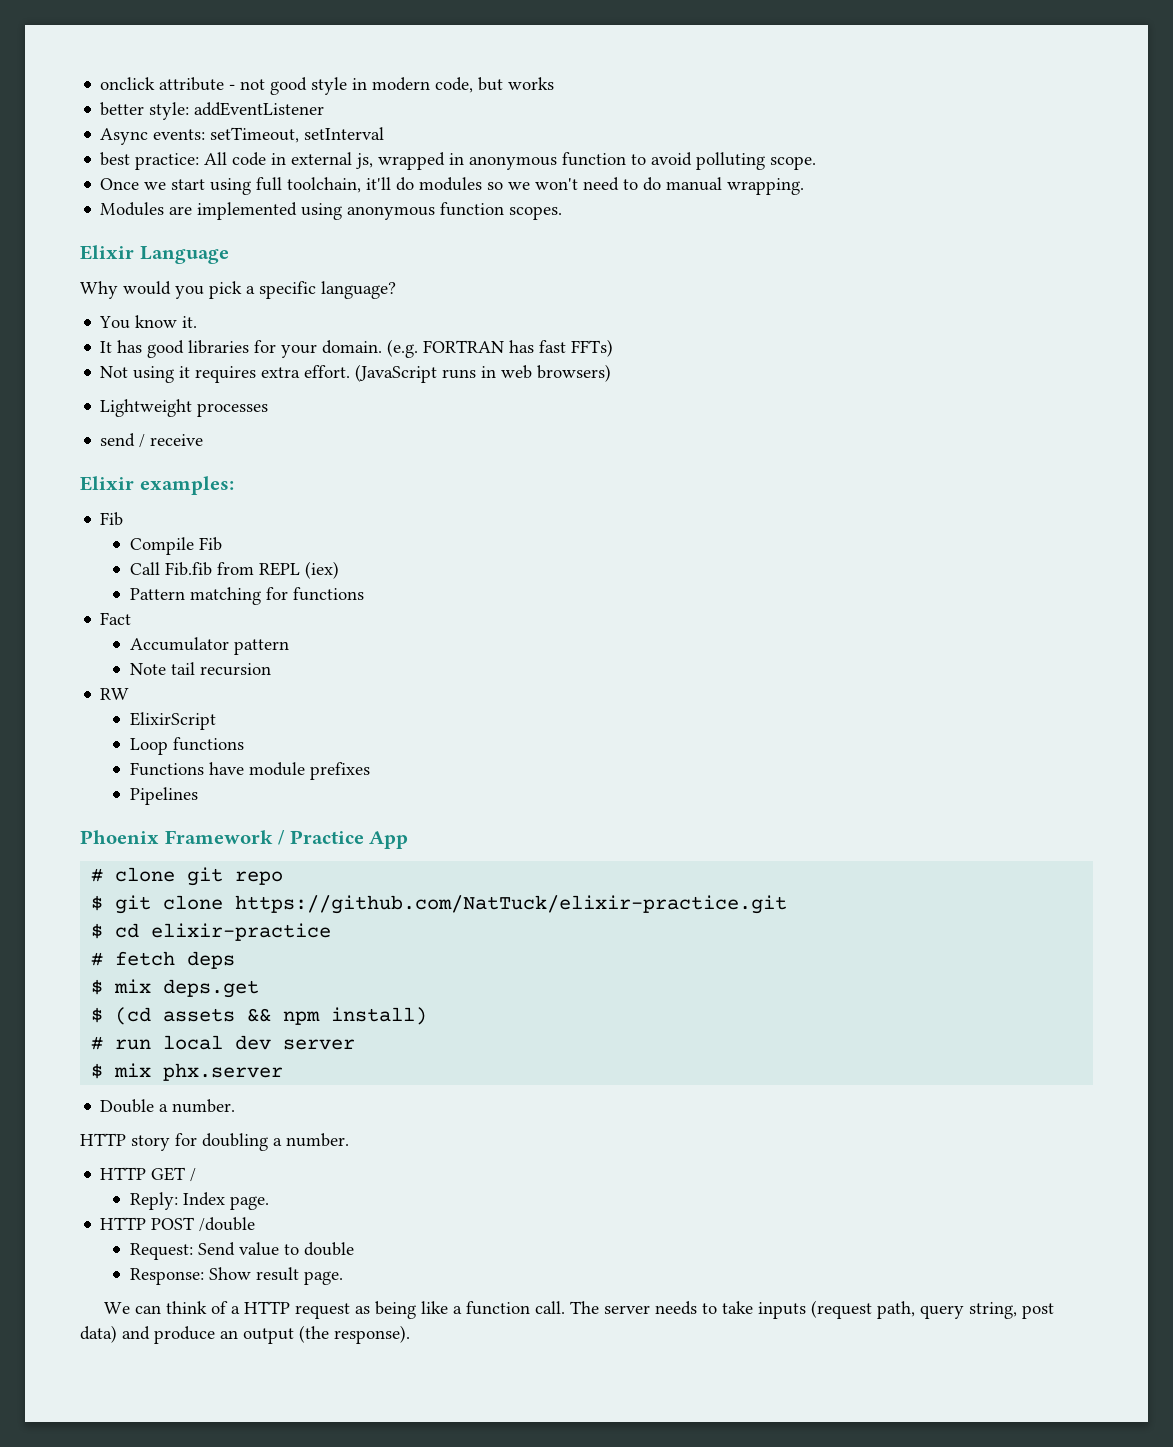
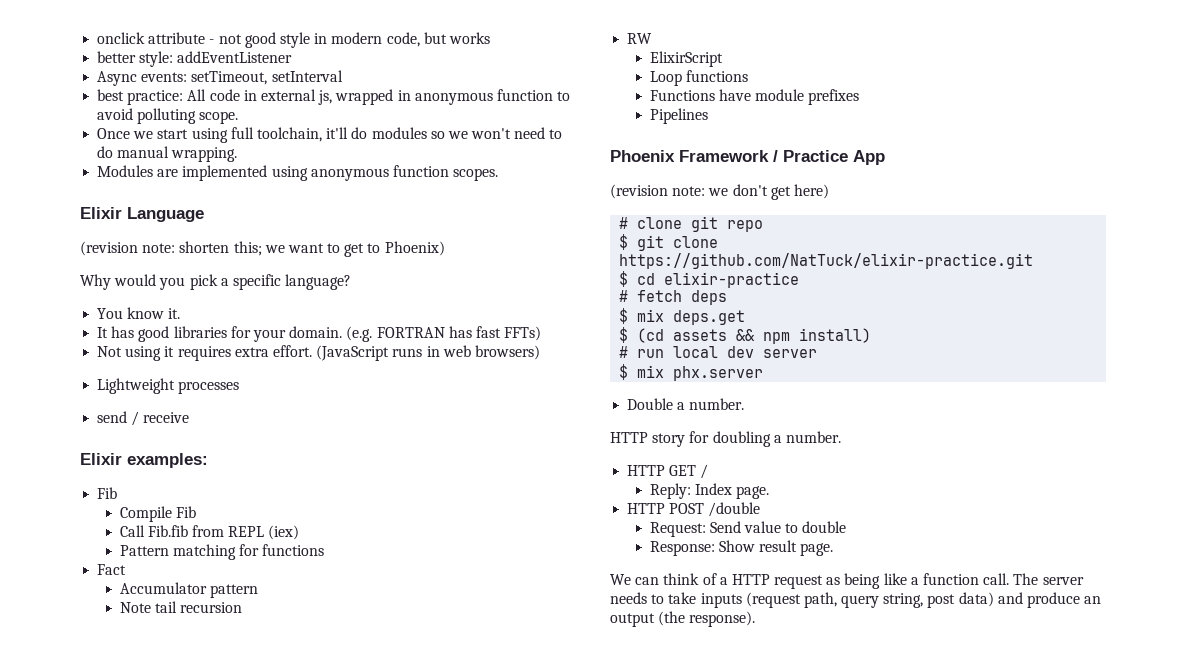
+ (revision note: shorten this; we want to get to Phoenix)
+ (revision note: we don't get here)

